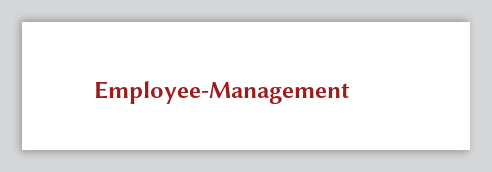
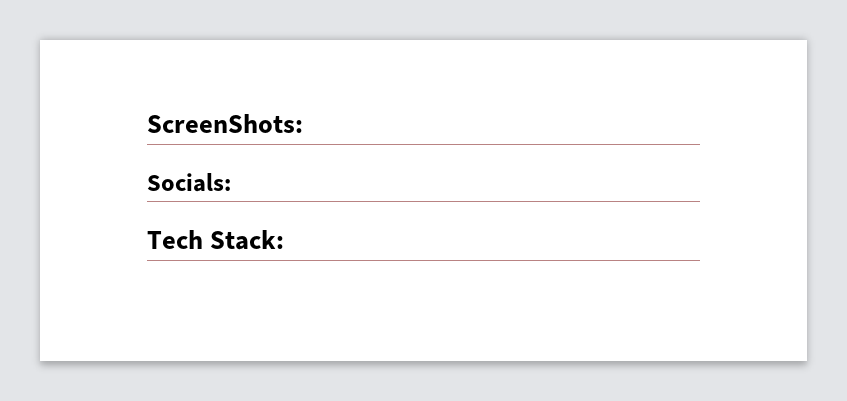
- Employee-Management
+ ScreenShots:
+ Socials:
+ Tech Stack:

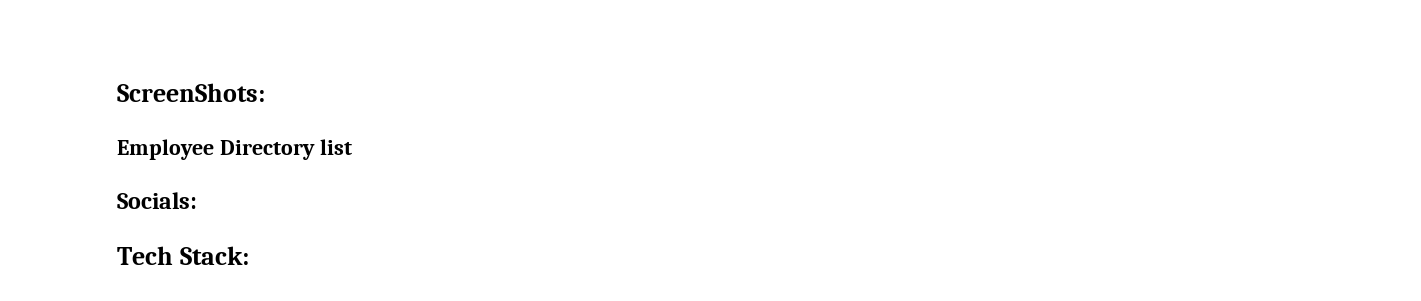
+ Employee Directory list

